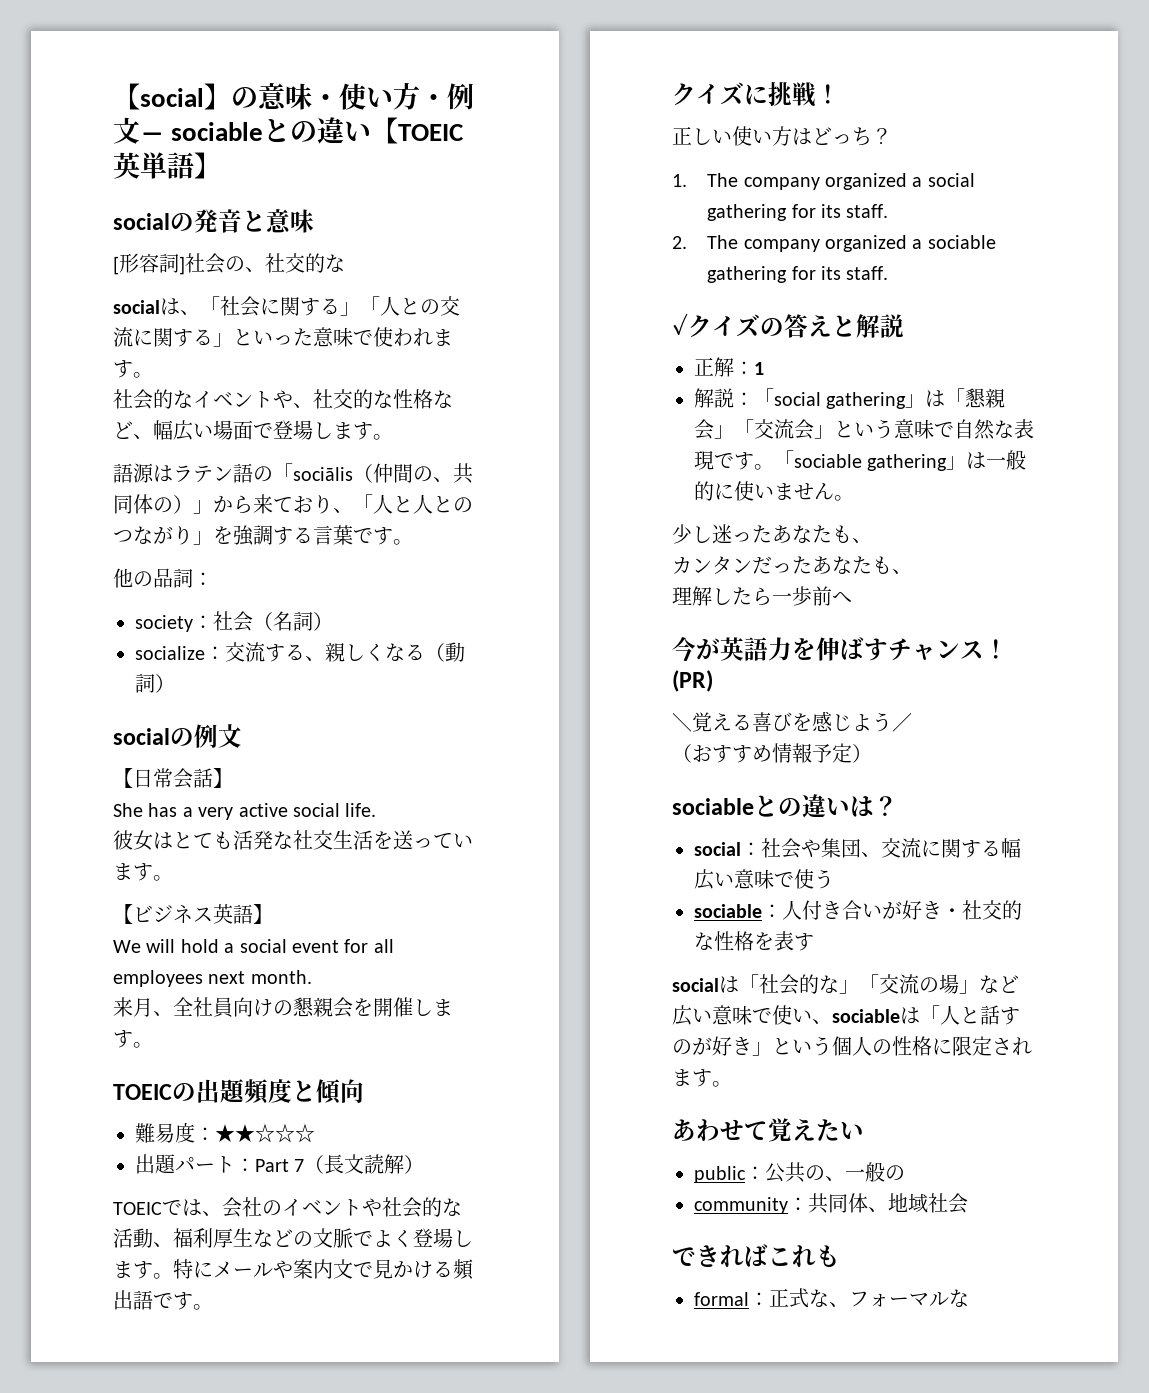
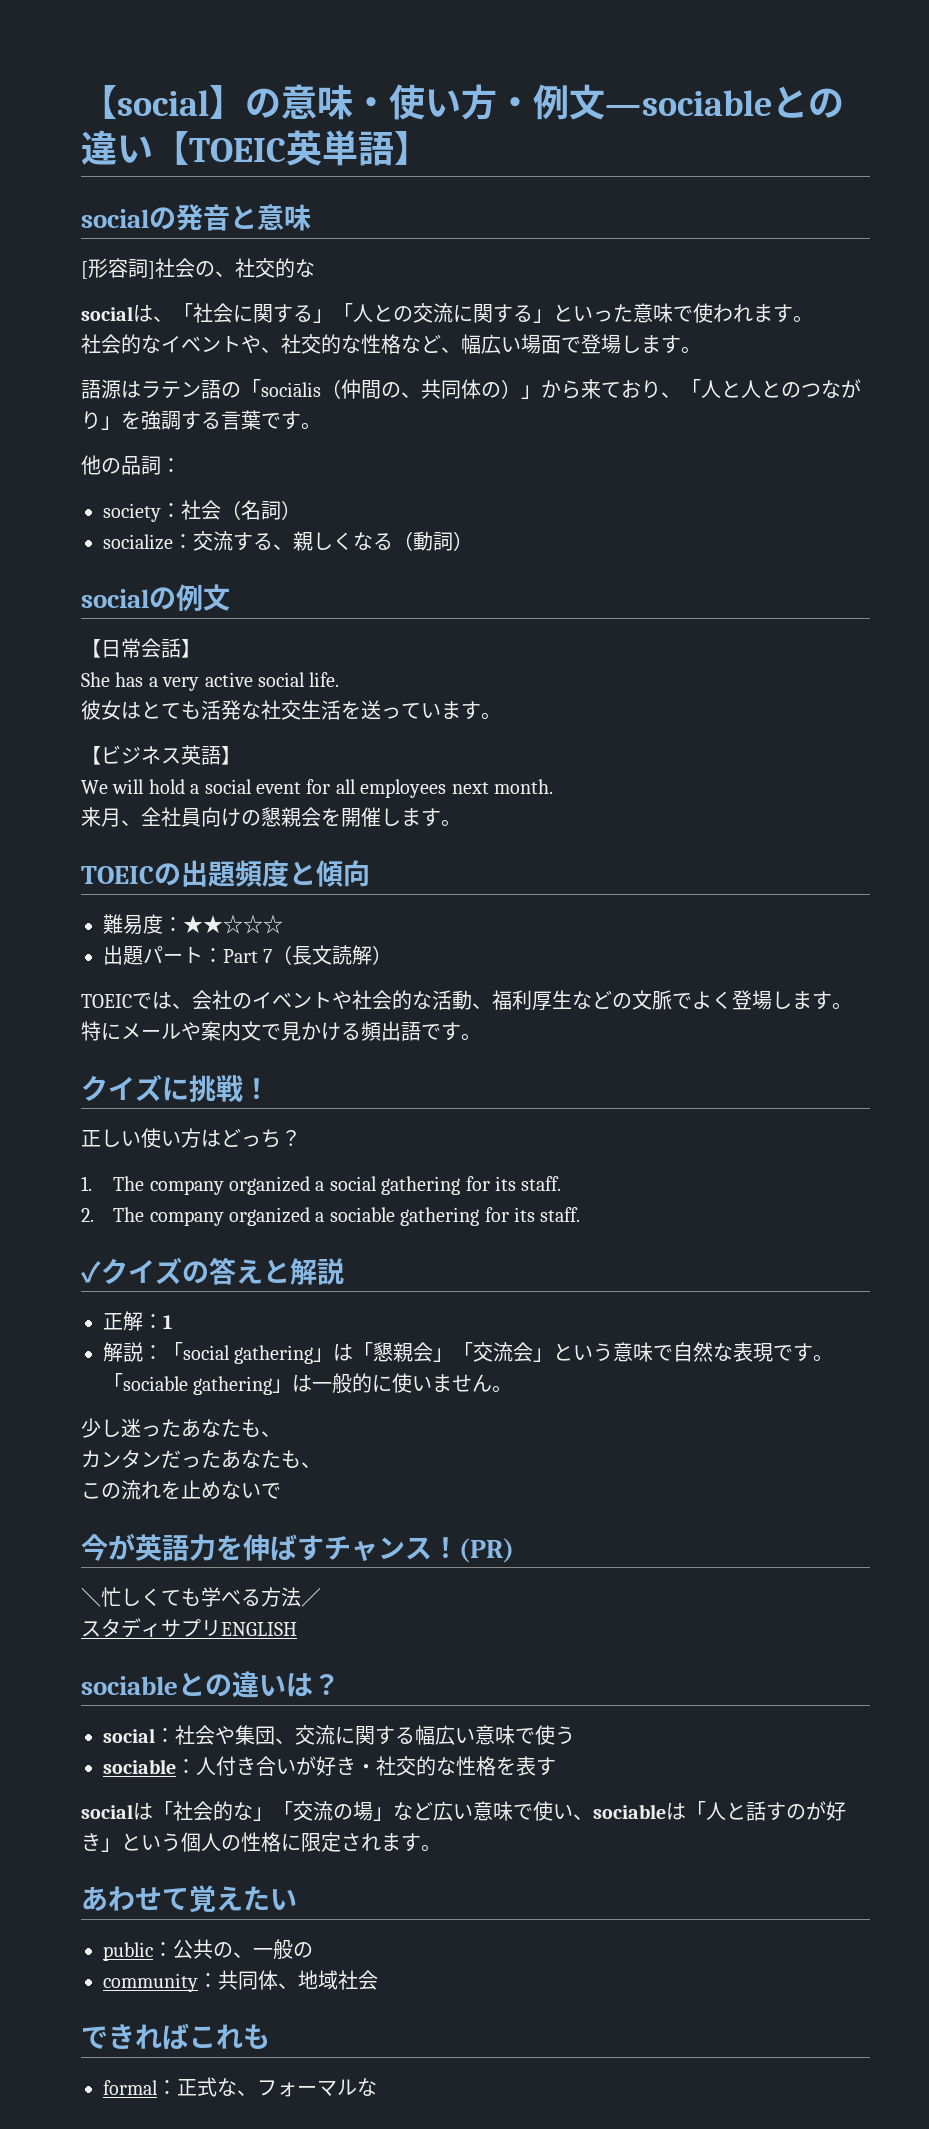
- 理解したら一歩前へ
+ この流れを止めないで
- ＼覚える喜びを感じよう／
- （おすすめ情報予定）
+ ＼忙しくても学べる方法／
+ スタディサプリENGLISH

